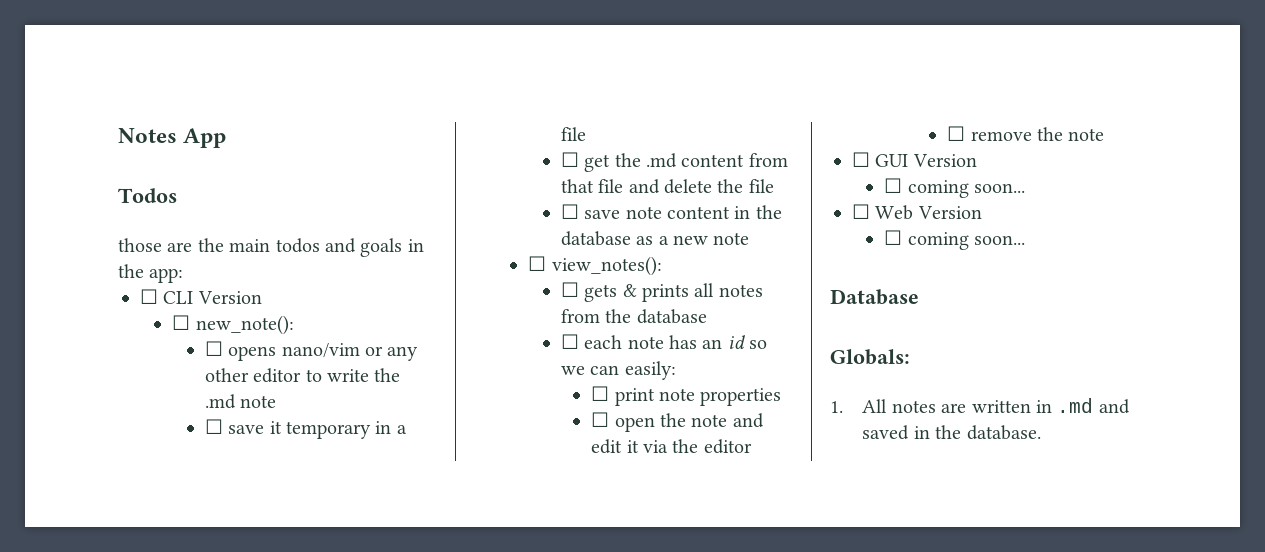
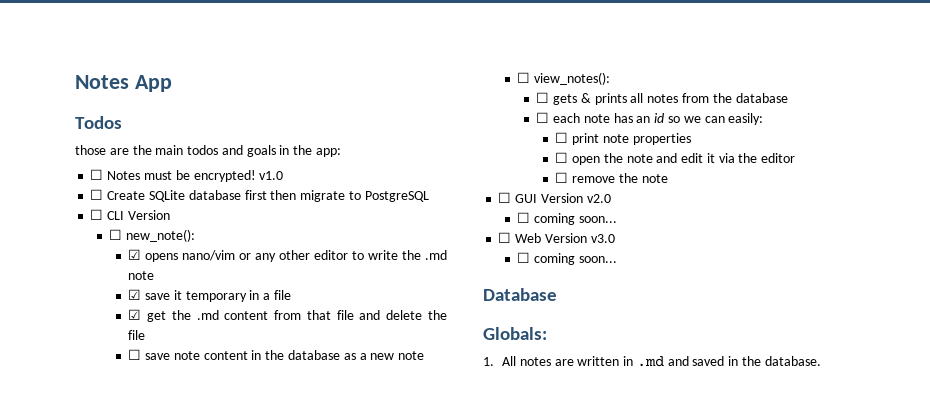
+ ☐ Notes must be encrypted! v1.0
+ ☐ Create SQLite database first then migrate to PostgreSQL
- ☐ opens nano/vim or any other editor to write the .md note
+ ☑ opens nano/vim or any other editor to write the .md note
- ☐ save it temporary in a file
+ ☑ save it temporary in a file
- ☐ get the .md content from that file and delete the file
+ ☑ get the .md content from that file and delete the file
- ☐ GUI Version
+ ☐ GUI Version v2.0
- ☐ Web Version
+ ☐ Web Version v3.0

